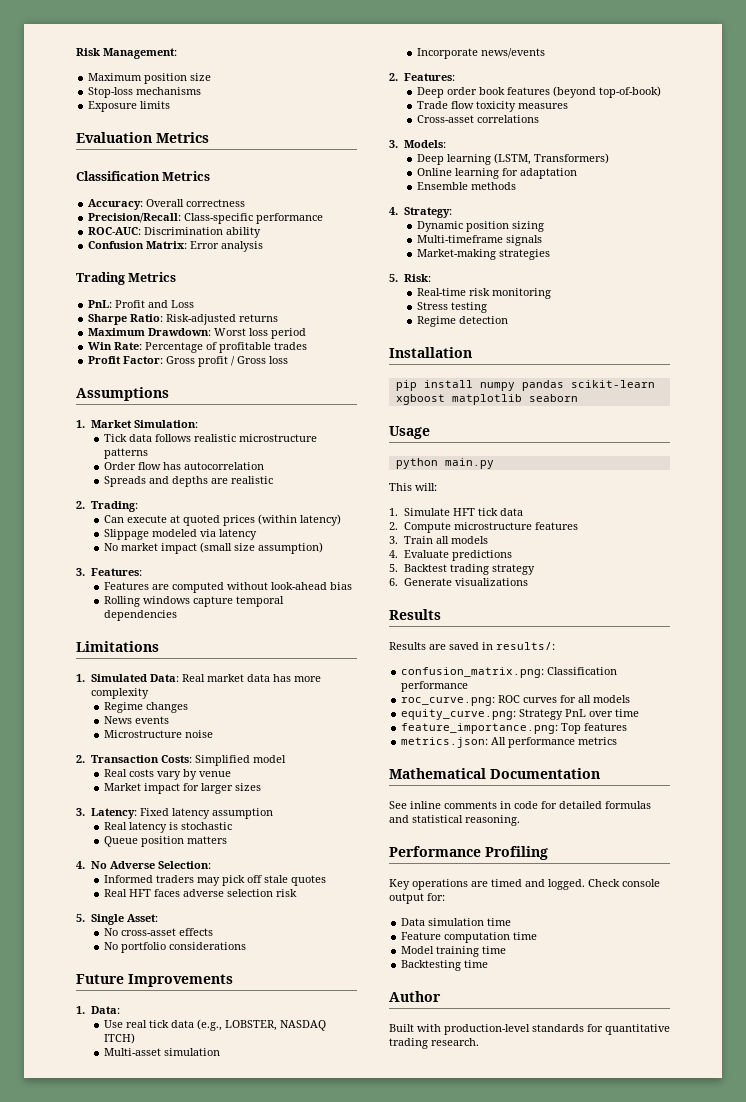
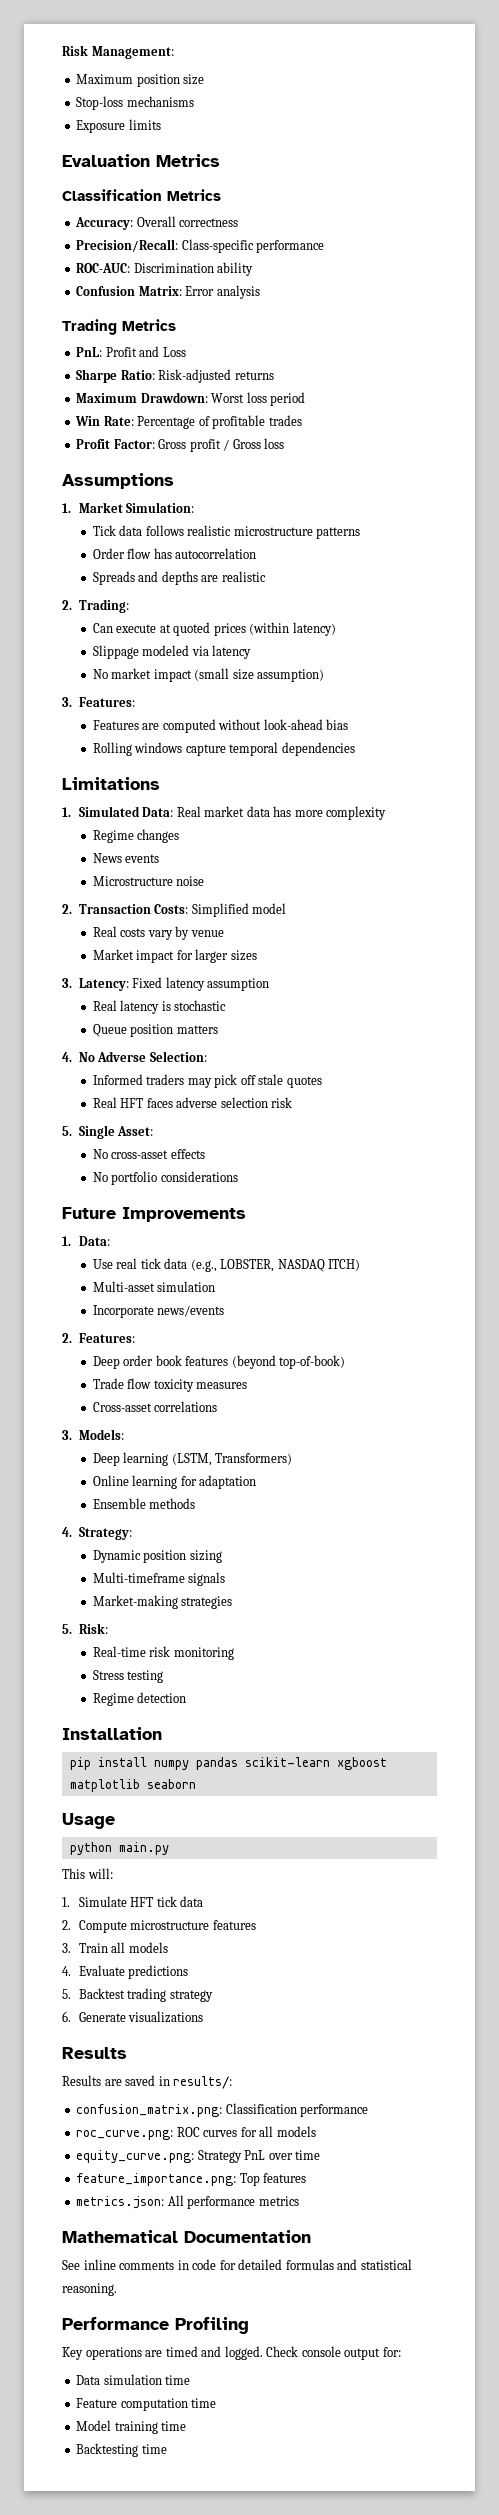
- Author
- Built with production-level standards for quantitative trading research.

